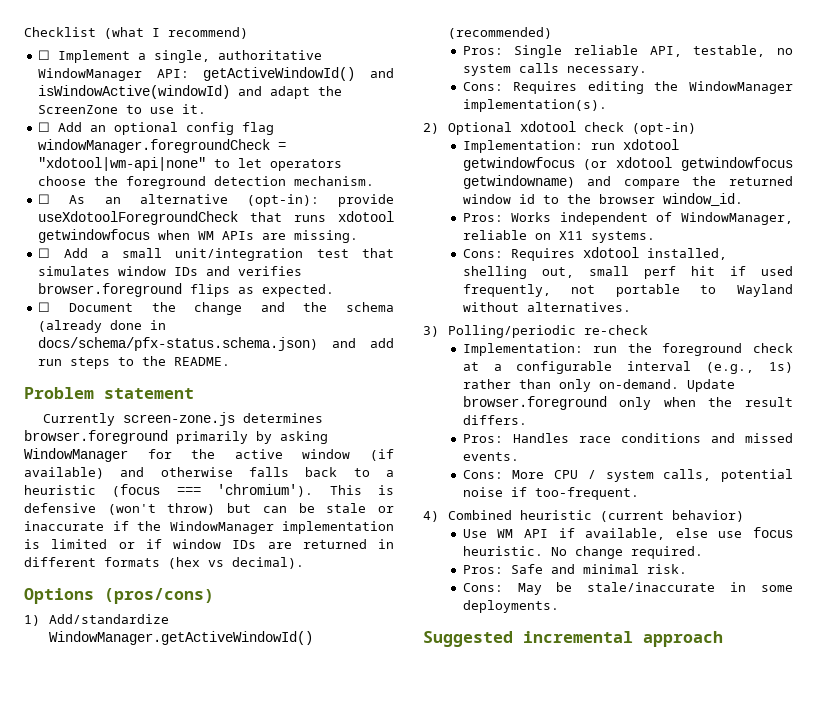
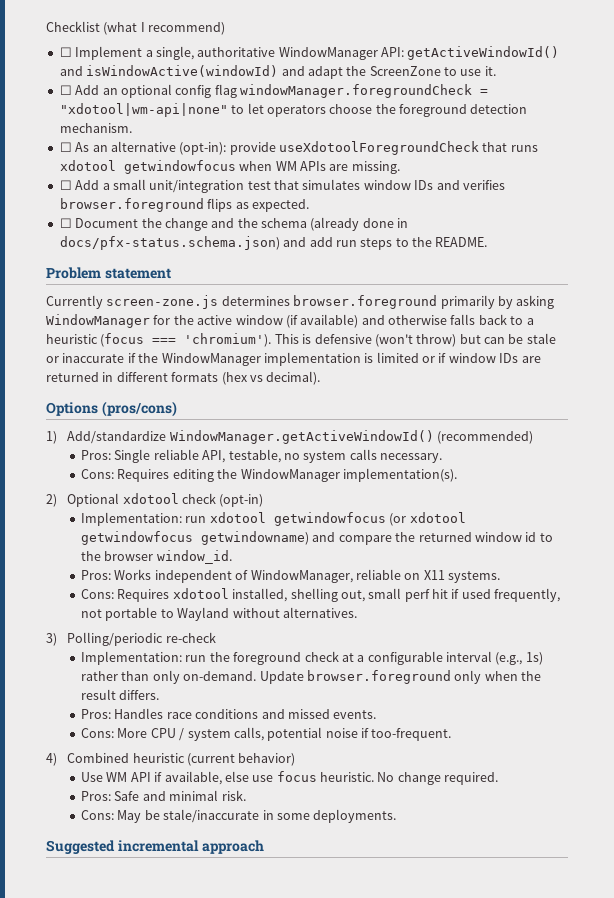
- ☐ Document the change and the schema (already done in docs/schema/pfx-status.schema.json) and add run steps to the README.
+ ☐ Document the change and the schema (already done in docs/pfx-status.schema.json) and add run steps to the README.

